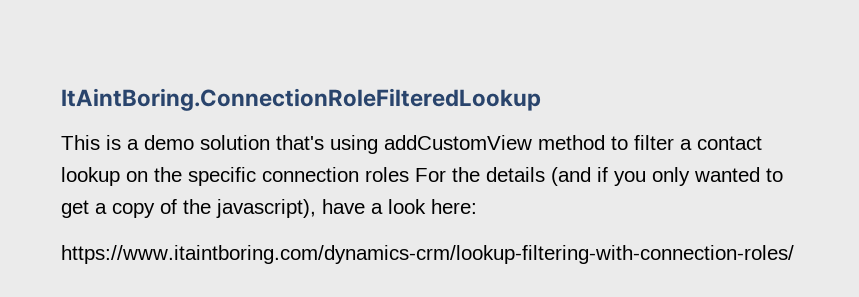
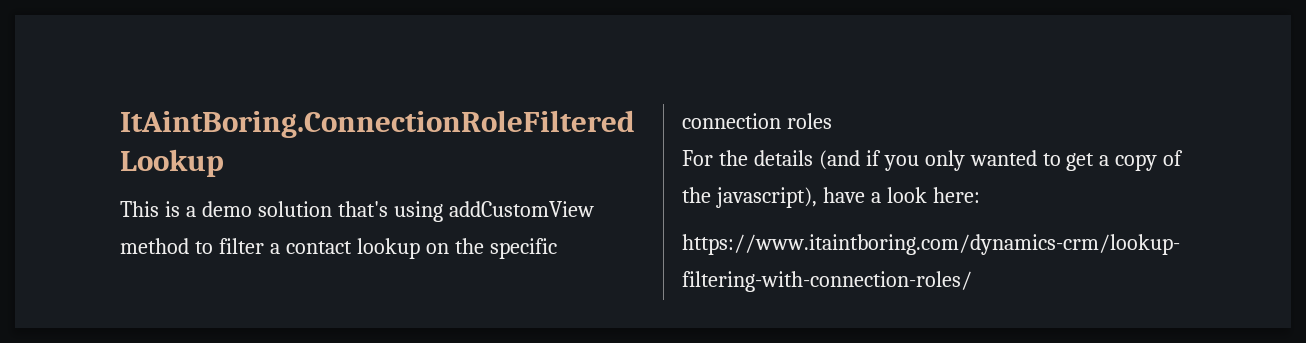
- This is a demo solution that's using addCustomView method to filter a contact lookup on the specific connection roles For the details (and if you only wanted to get a copy of the javascript), have a look here:
+ This is a demo solution that's using addCustomView method to filter a contact lookup on the specific connection roles
+ For the details (and if you only wanted to get a copy of the javascript), have a look here:

